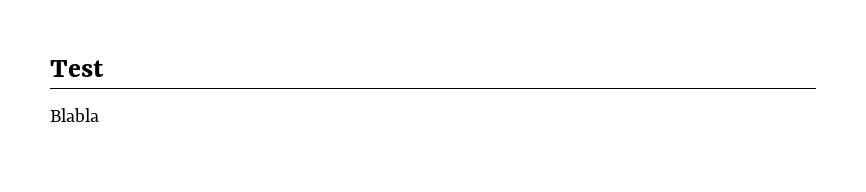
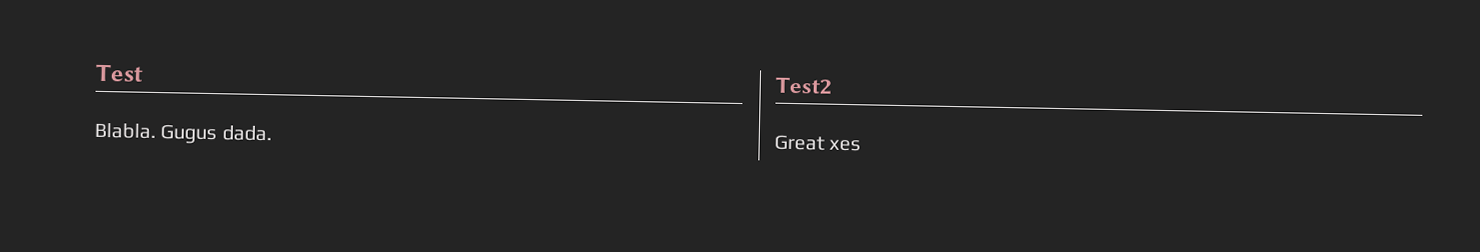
- Blabla
+ Blabla. Gugus dada.
+ Test2
+ Great xes

